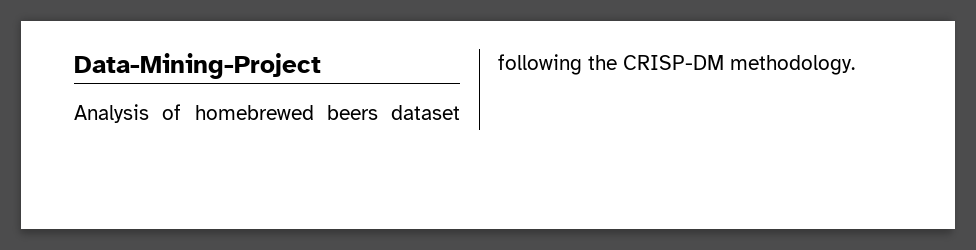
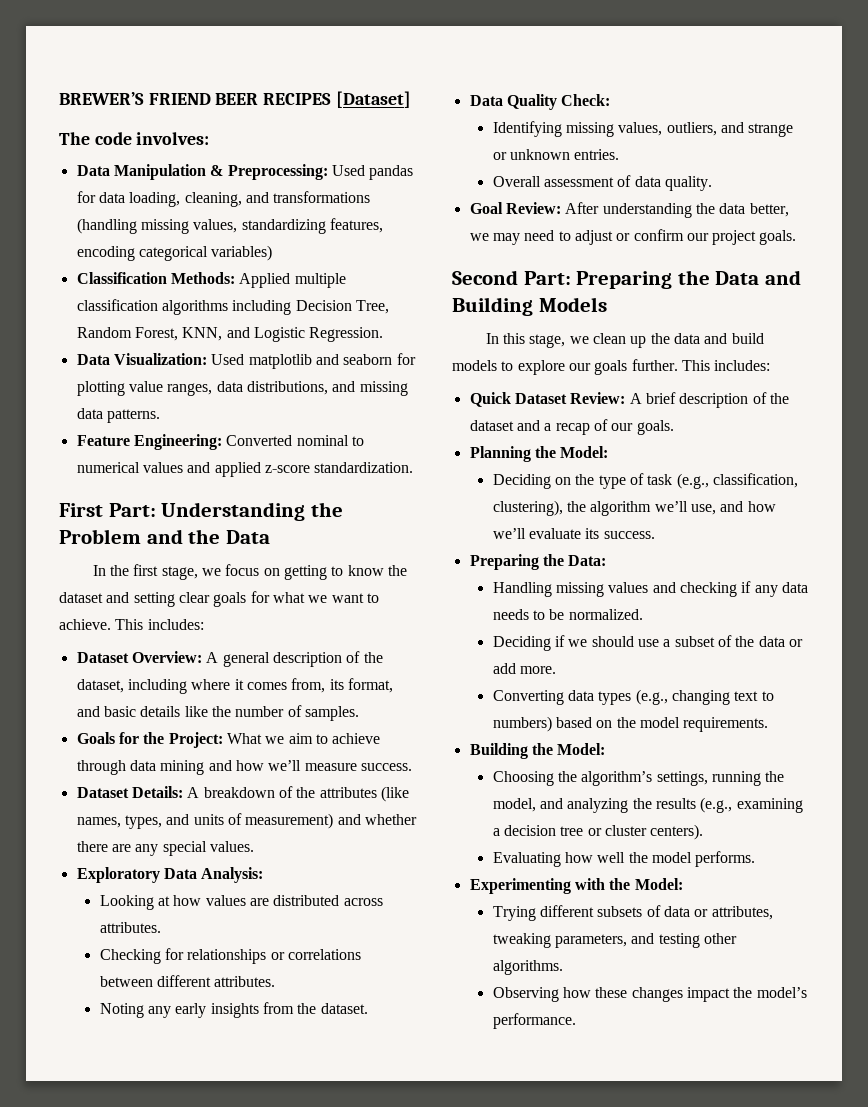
- Data-Mining-Project
- Analysis of homebrewed beers dataset following the CRISP-DM methodology.
+ BREWER’S FRIEND BEER RECIPES [Dataset]
+ The code involves:
+ Data Manipulation & Preprocessing: Used pandas for data loading, cleaning, and transformations (handling missing values, standardizing features, encoding categorical variables)
+ Classification Methods: Applied multiple classification algorithms including Decision Tree, Random Forest, KNN, and Logistic Regression.
+ Data Visualization: Used matplotlib and seaborn for plotting value ranges, data distributions, and missing data patterns.
+ Feature Engineering: Converted nominal to numerical values and applied z-score standardization.
+ First Part: Understanding the Problem and the Data
+ In the first stage, we focus on getting to know the dataset and setting clear goals for what we want to achieve. This includes:
+ Dataset Overview: A general description of the dataset, including where it comes from, its format, and basic details like the number of samples.
+ Goals for the Project: What we aim to achieve through data mining and how we’ll measure success.
+ Dataset Details: A breakdown of the attributes (like names, types, and units of measurement) and whether there are any special values.
+ Exploratory Data Analysis:
+ Looking at how values are distributed across attributes.
+ Checking for relationships or correlations between different attributes.
+ Noting any early insights from the dataset.
+ Data Quality Check:
+ Identifying missing values, outliers, and strange or unknown entries.
+ Overall assessment of data quality.
+ Goal Review: After understanding the data better, we may need to adjust or confirm our project goals.
+ Second Part: Preparing the Data and Building Models
+ In this stage, we clean up the data and build models to explore our goals further. This includes:
+ Quick Dataset Review: A brief description of the dataset and a recap of our goals.
+ Planning the Model:
+ Deciding on the type of task (e.g., classification, clustering), the algorithm we’ll use, and how we’ll evaluate its success.
+ Preparing the Data:
+ Handling missing values and checking if any data needs to be normalized.
+ Deciding if we should use a subset of the data or add more.
+ Converting data types (e.g., changing text to numbers) based on the model requirements.
+ Building the Model:
+ Choosing the algorithm’s settings, running the model, and analyzing the results (e.g., examining a decision tree or cluster centers).
+ Evaluating how well the model performs.
+ Experimenting with the Model:
+ Trying different subsets of data or attributes, tweaking parameters, and testing other algorithms.
+ Observing how these changes impact the model’s performance.

